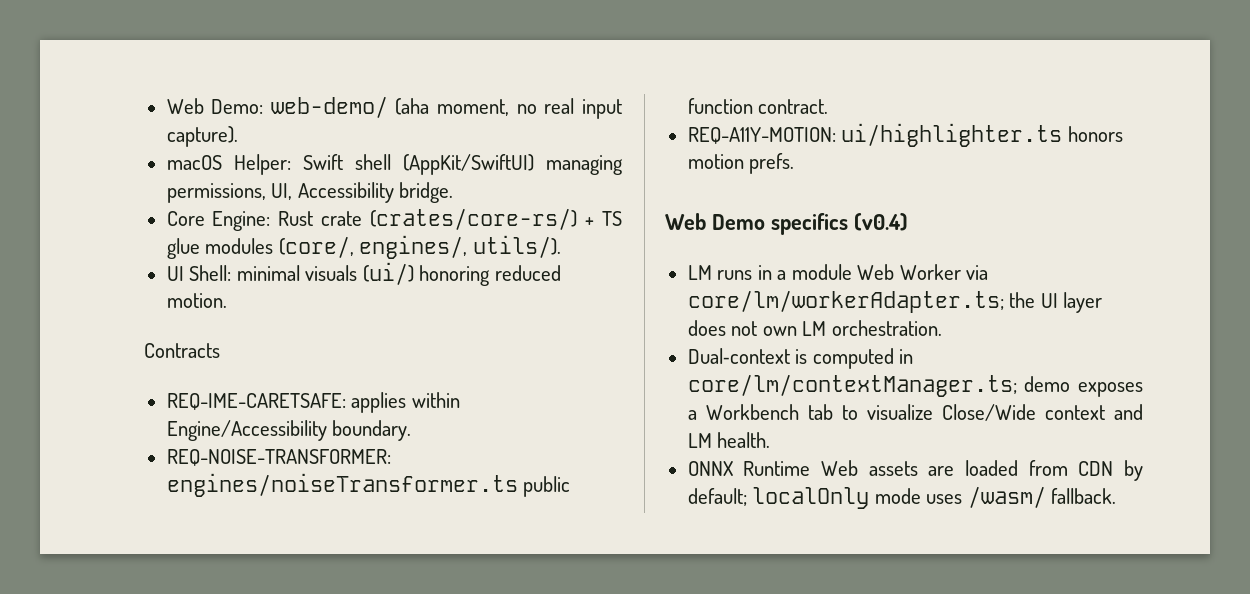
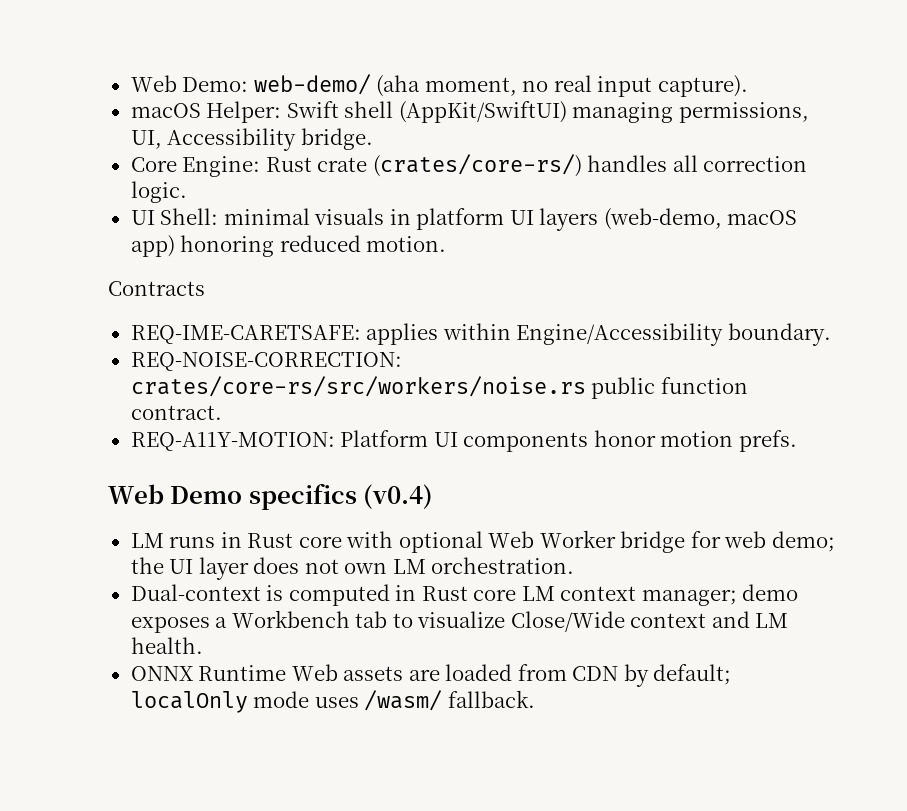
- Core Engine: Rust crate (crates/core-rs/) + TS glue modules (core/, engines/, utils/).
- UI Shell: minimal visuals (ui/) honoring reduced motion.
+ Core Engine: Rust crate (crates/core-rs/) handles all correction logic.
+ UI Shell: minimal visuals in platform UI layers (web-demo, macOS app) honoring reduced motion.
- REQ-NOISE-TRANSFORMER: engines/noiseTransformer.ts public function contract.
+ REQ-NOISE-CORRECTION: crates/core-rs/src/workers/noise.rs public function contract.
- REQ-A11Y-MOTION: ui/highlighter.ts honors motion prefs.
+ REQ-A11Y-MOTION: Platform UI components honor motion prefs.
- LM runs in a module Web Worker via core/lm/workerAdapter.ts; the UI layer does not own LM orchestration.
+ LM runs in Rust core with optional Web Worker bridge for web demo; the UI layer does not own LM orchestration.
- Dual‑context is computed in core/lm/contextManager.ts; demo exposes a Workbench tab to visualize Close/Wide context and LM health.
+ Dual‑context is computed in Rust core LM context manager; demo exposes a Workbench tab to visualize Close/Wide context and LM health.

